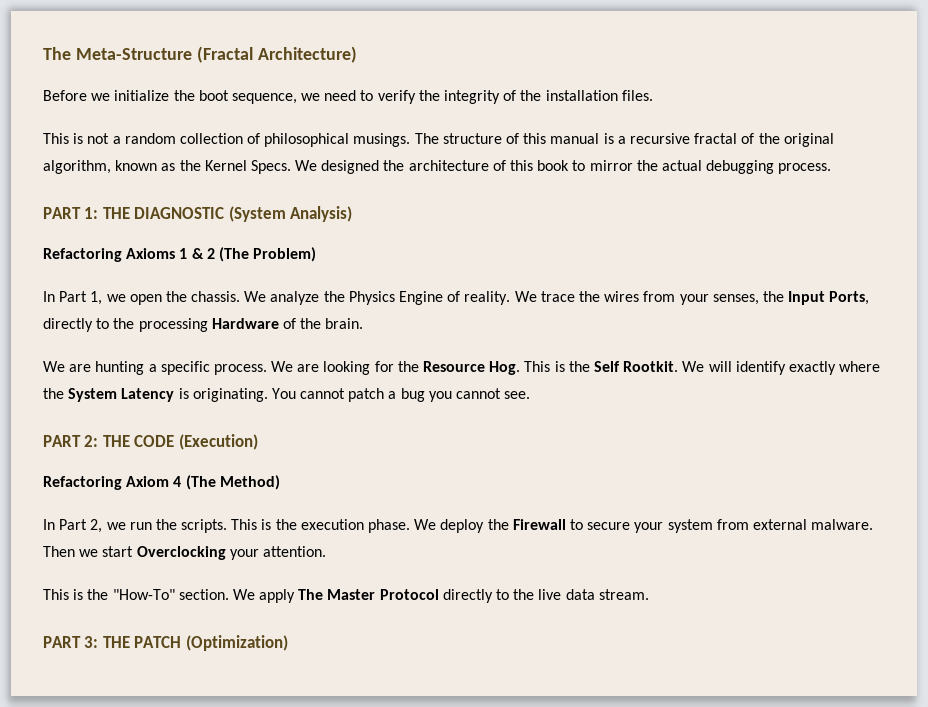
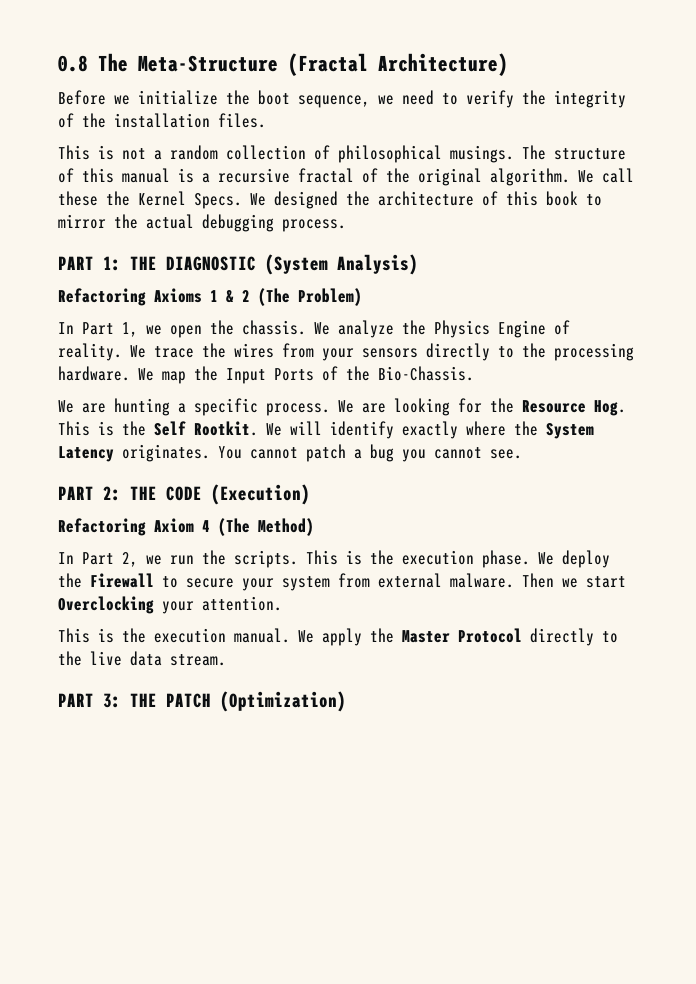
- The Meta-Structure (Fractal Architecture)
+ 0.8 The Meta-Structure (Fractal Architecture)
- The structure of this manual is a recursive fractal of the original algorithm, known as the Kernel Specs.
+ The structure of this manual is a recursive fractal of the original algorithm. We call these the Kernel Specs.
- We trace the wires from your senses, the Input Ports, directly to the processing Hardware of the brain.
+ We trace the wires from your sensors directly to the processing hardware. We map the Input Ports of the Bio-Chassis.
- We will identify exactly where the System Latency is originating.
+ We will identify exactly where the System Latency originates.
- This is the "How-To" section.
+ This is the execution manual.
- We apply The Master Protocol directly to the live data stream.
+ We apply the Master Protocol directly to the live data stream.

